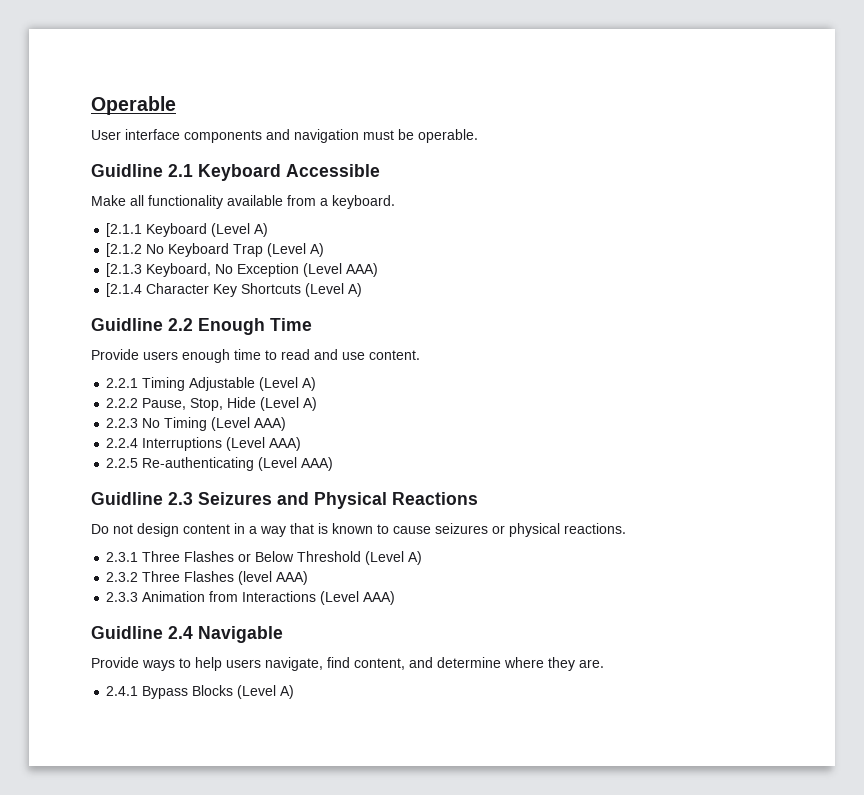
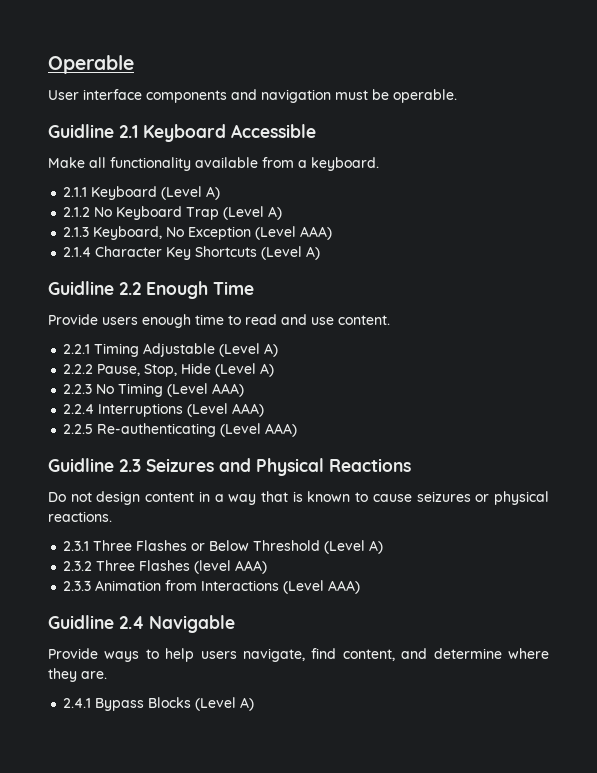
- [2.1.1 Keyboard (Level A)
+ 2.1.1 Keyboard (Level A)
- [2.1.2 No Keyboard Trap (Level A)
+ 2.1.2 No Keyboard Trap (Level A)
- [2.1.3 Keyboard, No Exception (Level AAA)
+ 2.1.3 Keyboard, No Exception (Level AAA)
- [2.1.4 Character Key Shortcuts (Level A)
+ 2.1.4 Character Key Shortcuts (Level A)

